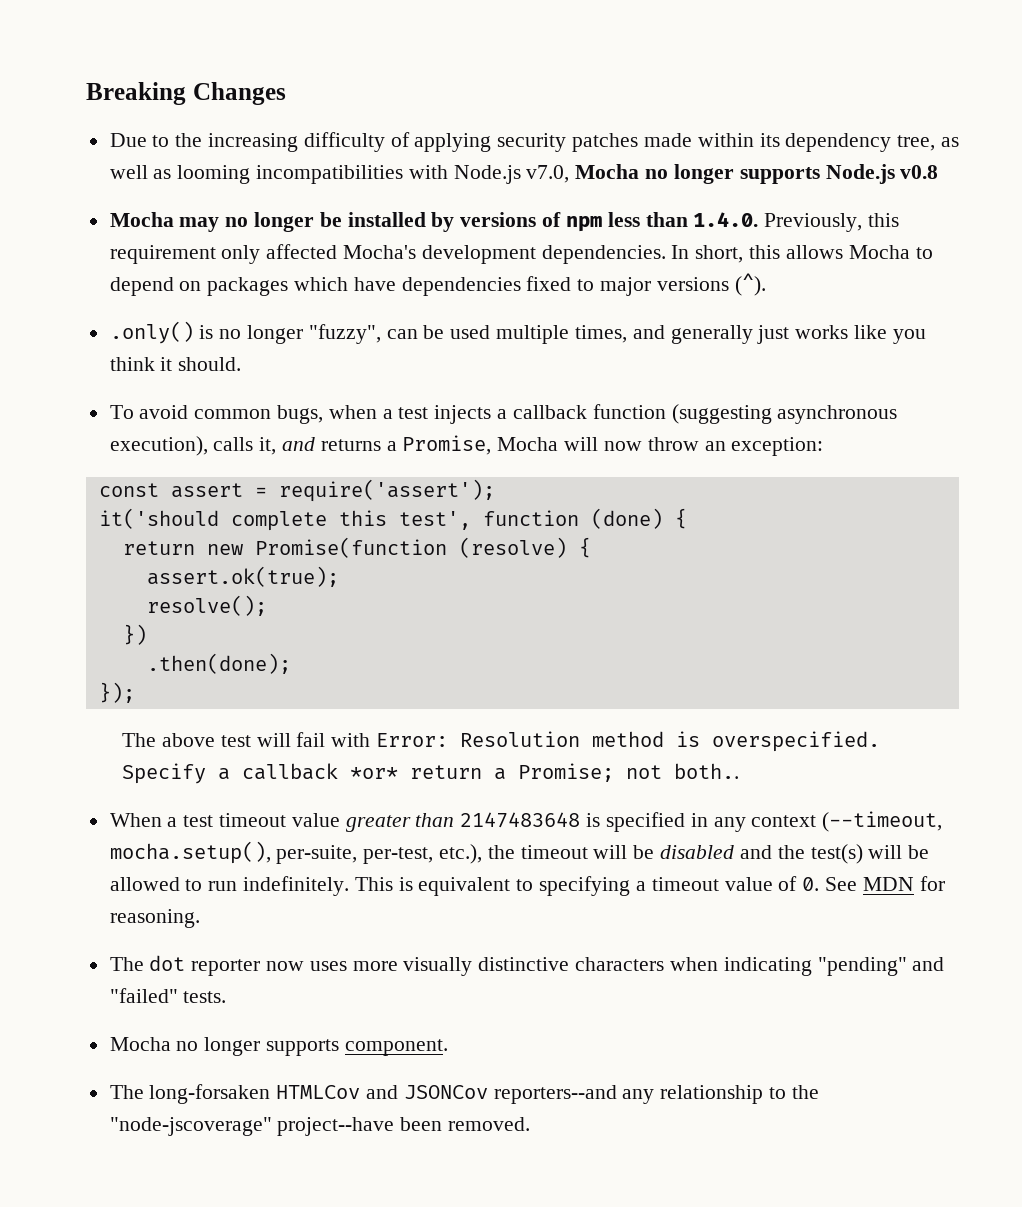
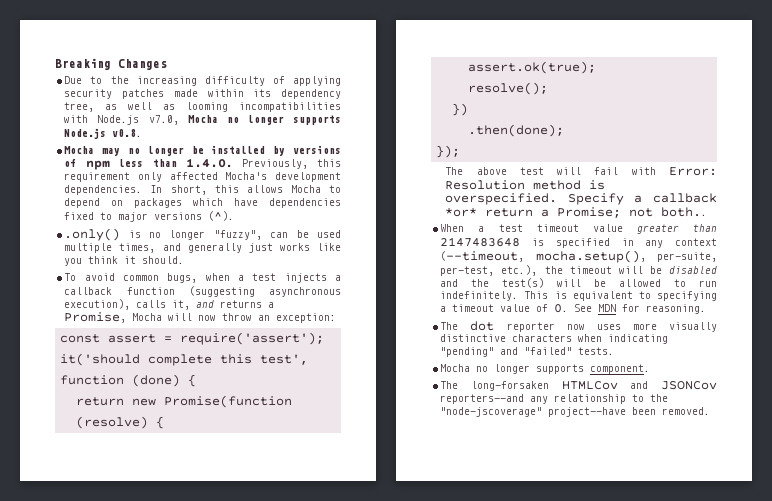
- Due to the increasing difficulty of applying security patches made within its dependency tree, as well as looming incompatibilities with Node.js v7.0, Mocha no longer supports Node.js v0.8
+ Due to the increasing difficulty of applying security patches made within its dependency tree, as well as looming incompatibilities with Node.js v7.0, Mocha no longer supports Node.js v0.8.

